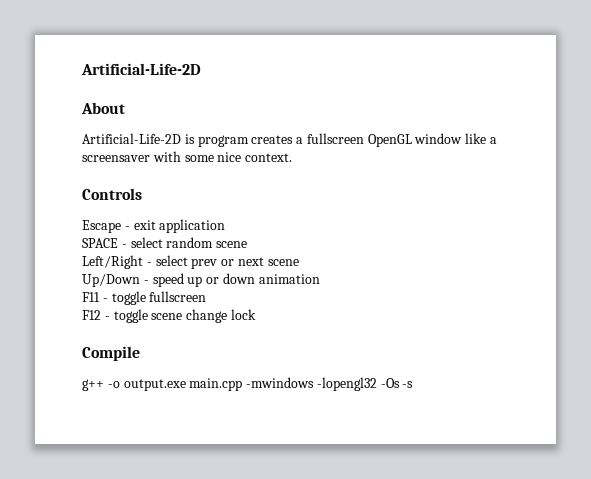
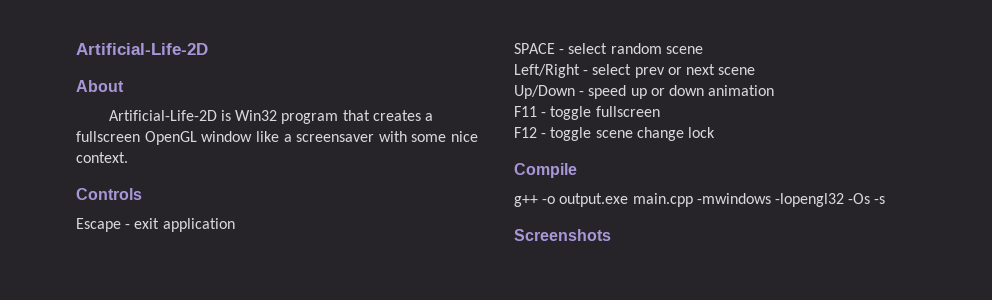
- Artificial-Life-2D is program creates a fullscreen OpenGL window like a screensaver with some nice context.
+ Artificial-Life-2D is Win32 program that creates a fullscreen OpenGL window like a screensaver with some nice context.
+ Screenshots

